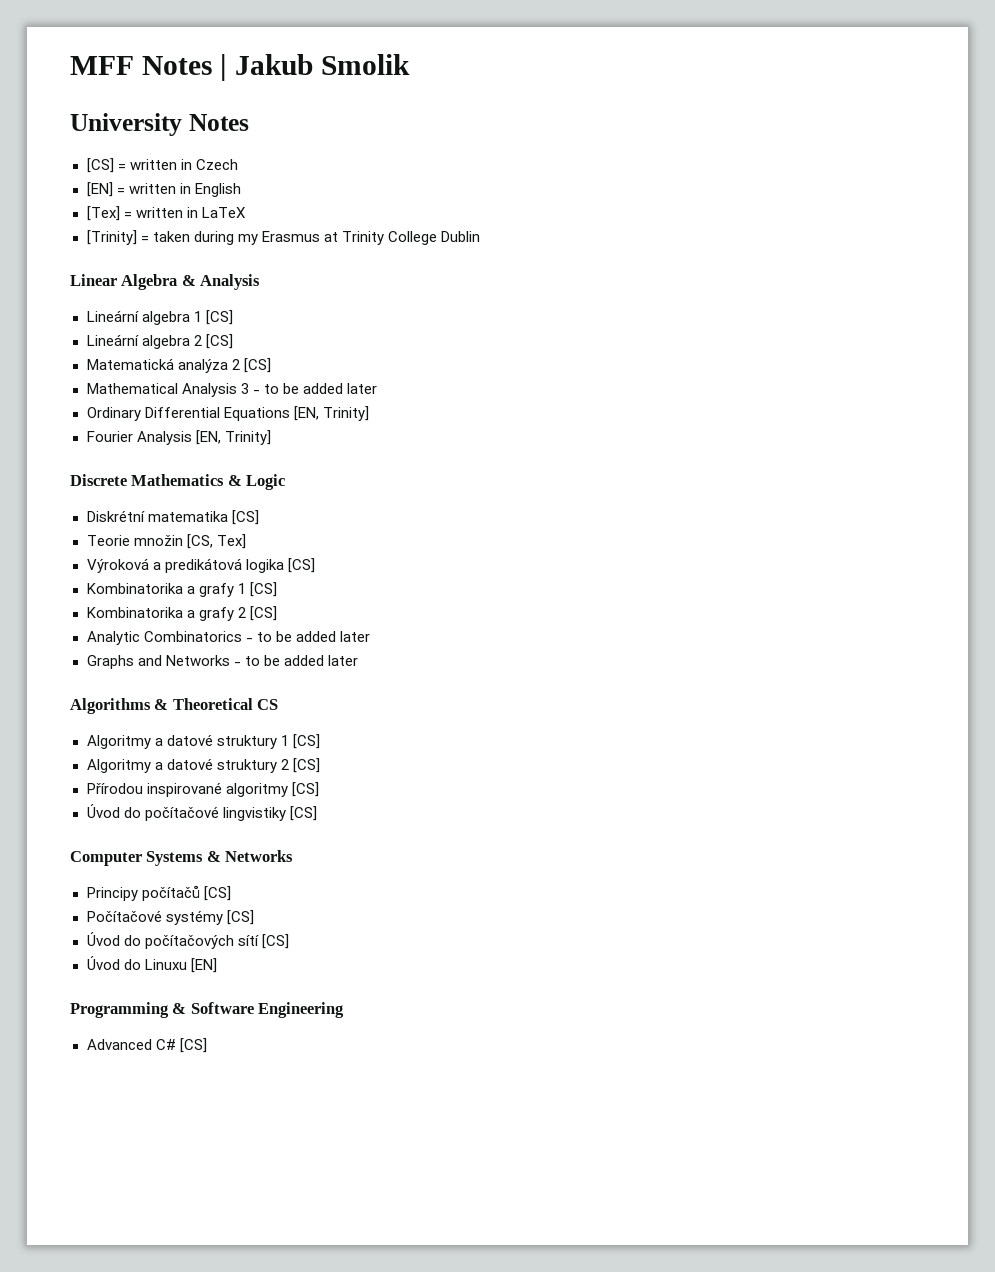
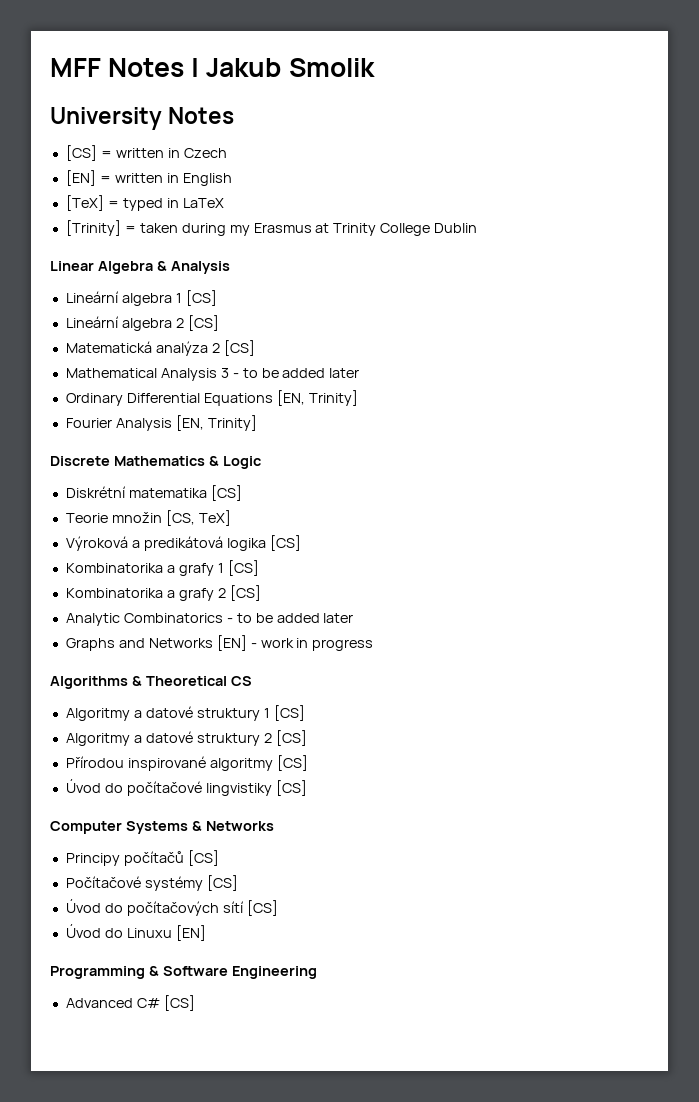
- [Tex] = written in LaTeX
+ [TeX] = typed in LaTeX
- Teorie množin [CS, Tex]
+ Teorie množin [CS, TeX]
- Graphs and Networks - to be added later
+ Graphs and Networks [EN] - work in progress

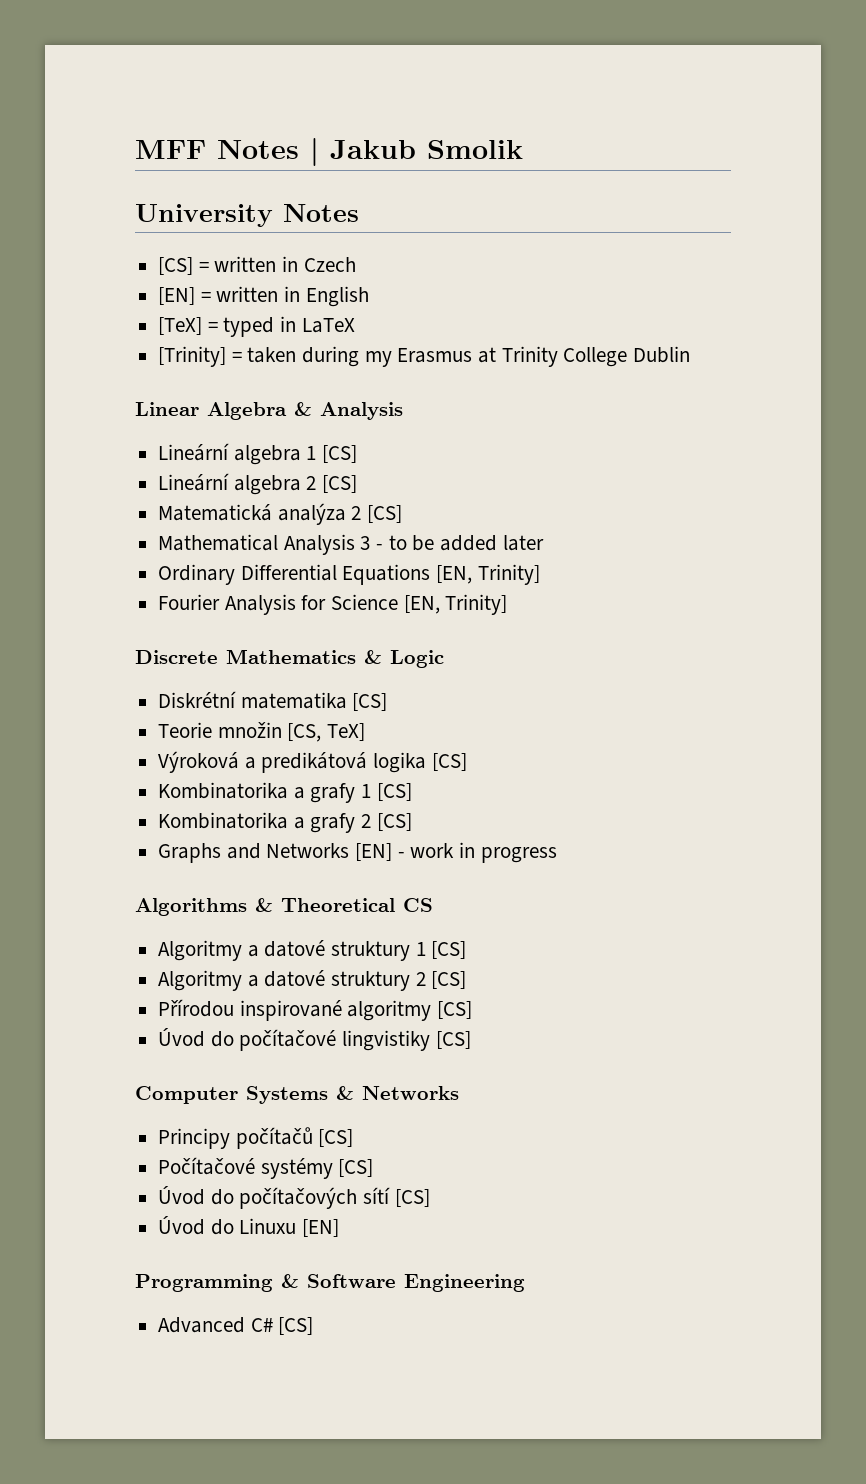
- Fourier Analysis [EN, Trinity]
+ Fourier Analysis for Science [EN, Trinity]
- Analytic Combinatorics - to be added later

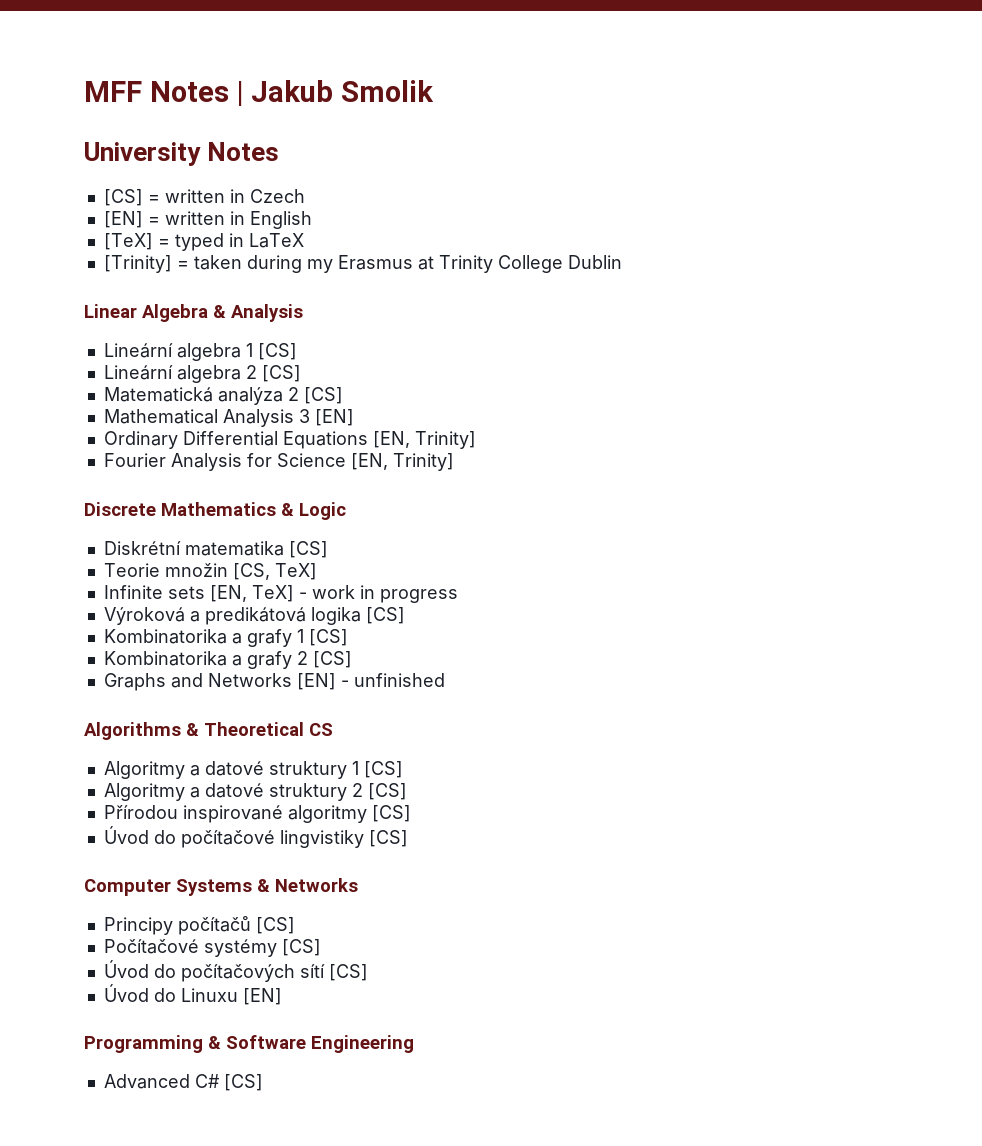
- Mathematical Analysis 3 - to be added later
+ Mathematical Analysis 3 [EN]
+ Infinite sets [EN, TeX] - work in progress
- Graphs and Networks [EN] - work in progress
+ Graphs and Networks [EN] - unfinished

